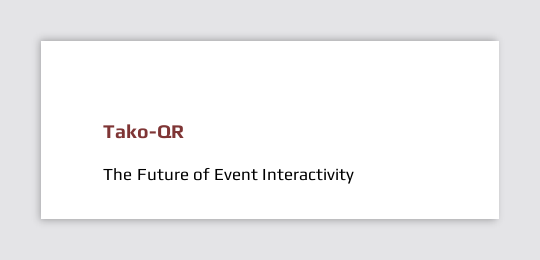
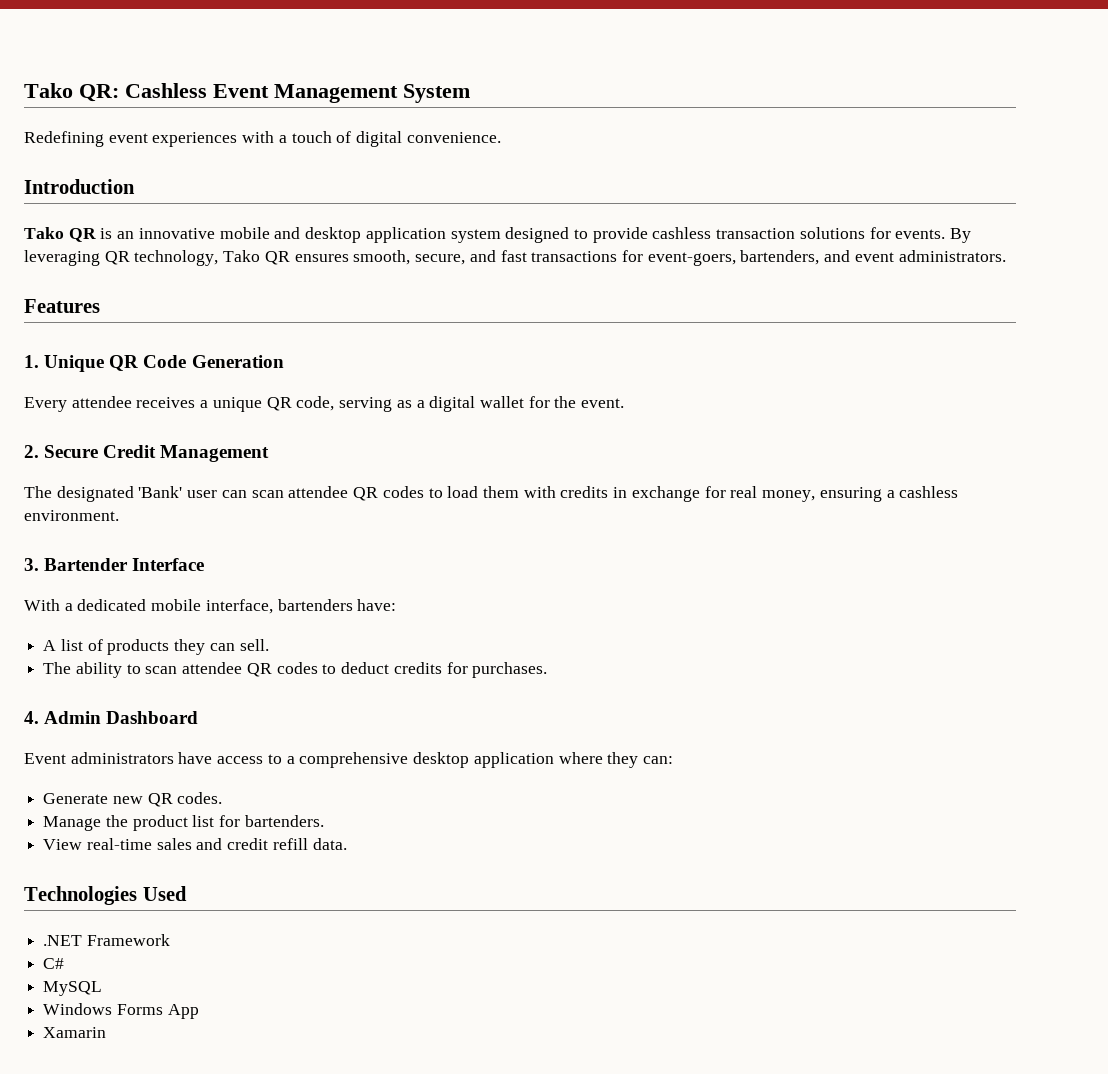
- Tako-QR
- The Future of Event Interactivity
+ Tako QR: Cashless Event Management System
+ Redefining event experiences with a touch of digital convenience.
+ Introduction
+ Tako QR is an innovative mobile and desktop application system designed to provide cashless transaction solutions for events. By leveraging QR technology, Tako QR ensures smooth, secure, and fast transactions for event-goers, bartenders, and event administrators.
+ Features
+ 1. Unique QR Code Generation
+ Every attendee receives a unique QR code, serving as a digital wallet for the event.
+ 2. Secure Credit Management
+ The designated 'Bank' user can scan attendee QR codes to load them with credits in exchange for real money, ensuring a cashless environment.
+ 3. Bartender Interface
+ With a dedicated mobile interface, bartenders have:
+ A list of products they can sell.
+ The ability to scan attendee QR codes to deduct credits for purchases.
+ 4. Admin Dashboard
+ Event administrators have access to a comprehensive desktop application where they can:
+ Generate new QR codes.
+ Manage the product list for bartenders.
+ View real-time sales and credit refill data.
+ Technologies Used
+ .NET Framework
+ C#
+ MySQL
+ Windows Forms App
+ Xamarin

